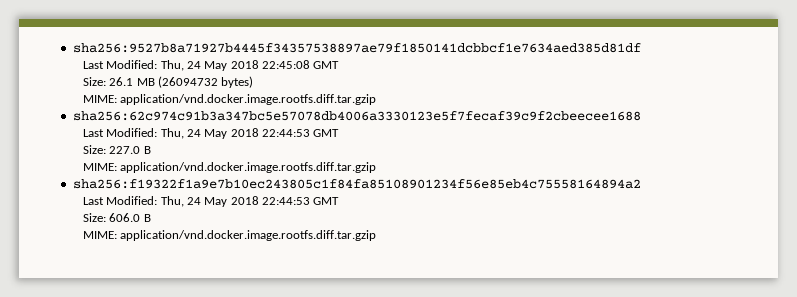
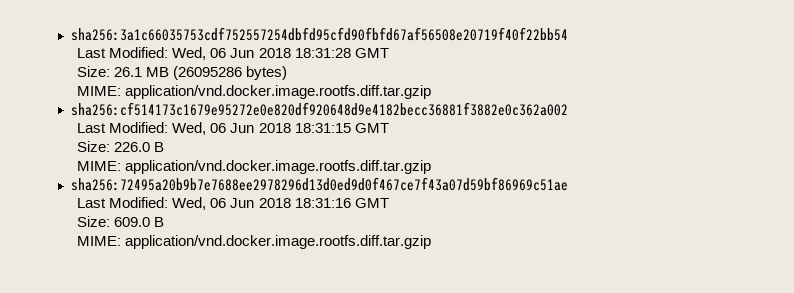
- sha256:9527b8a71927b4445f34357538897ae79f1850141dcbbcf1e7634aed385d81df
- Last Modified: Thu, 24 May 2018 22:45:08 GMT
+ sha256:3a1c66035753cdf752557254dbfd95cfd90fbfd67af56508e20719f40f22bb54
+ Last Modified: Wed, 06 Jun 2018 18:31:28 GMT
- Size: 26.1 MB (26094732 bytes)
+ Size: 26.1 MB (26095286 bytes)
- sha256:62c974c91b3a347bc5e57078db4006a3330123e5f7fecaf39c9f2cbeecee1688
- Last Modified: Thu, 24 May 2018 22:44:53 GMT
- Size: 227.0 B
+ sha256:cf514173c1679e95272e0e820df920648d9e4182becc36881f3882e0c362a002
+ Last Modified: Wed, 06 Jun 2018 18:31:15 GMT
+ Size: 226.0 B
- sha256:f19322f1a9e7b10ec243805c1f84fa85108901234f56e85eb4c75558164894a2
- Last Modified: Thu, 24 May 2018 22:44:53 GMT
- Size: 606.0 B
+ sha256:72495a20b9b7e7688ee2978296d13d0ed9d0f467ce7f43a07d59bf86969c51ae
+ Last Modified: Wed, 06 Jun 2018 18:31:16 GMT
+ Size: 609.0 B

